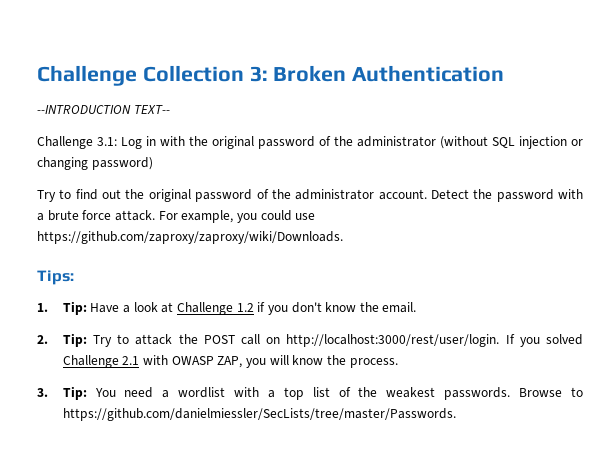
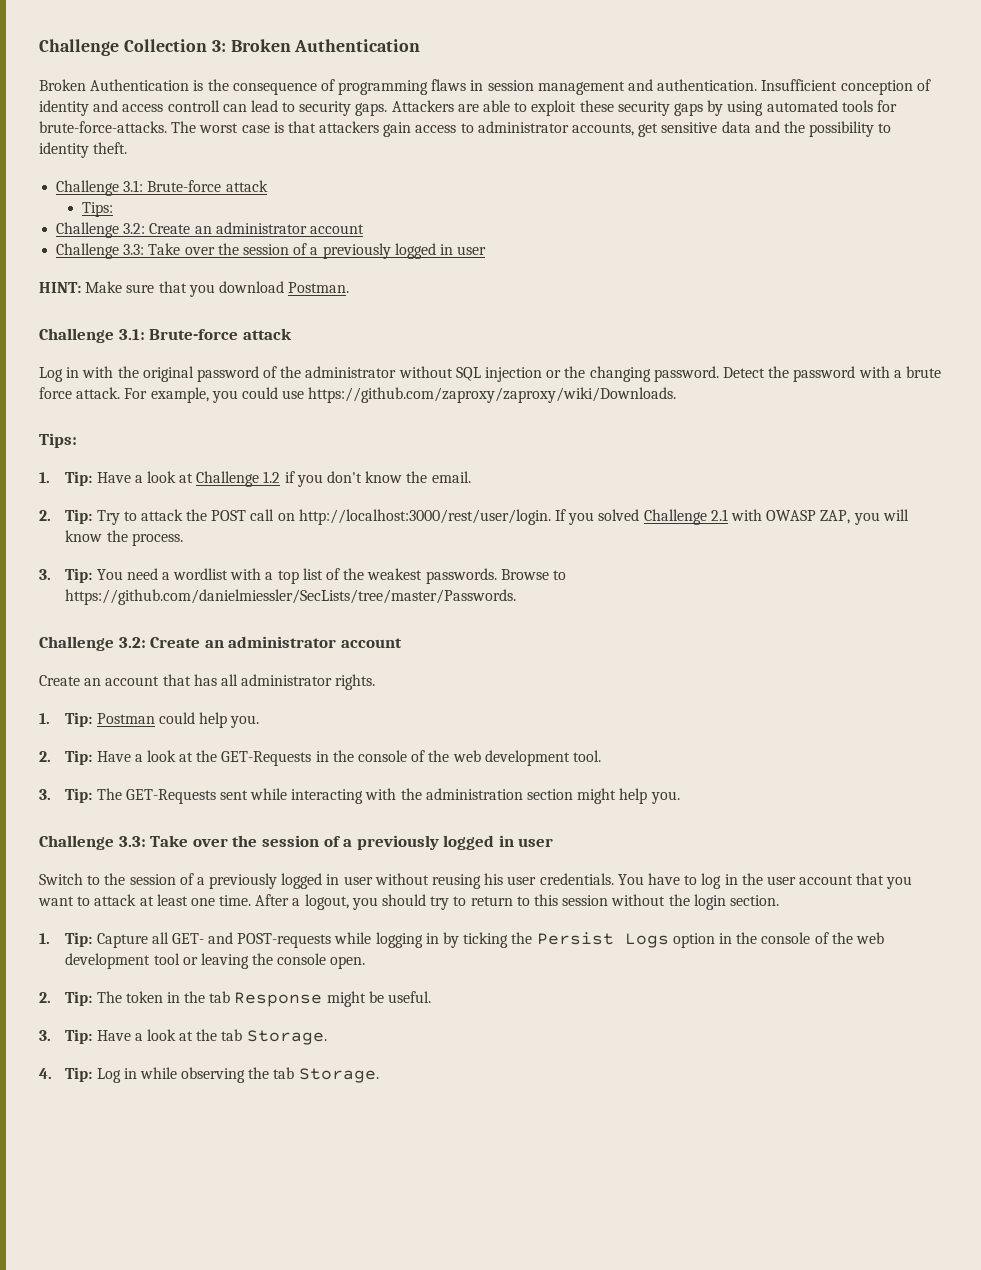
- --INTRODUCTION TEXT--
- Challenge 3.1: Log in with the original password of the administrator (without SQL injection or changing password)
- Try to find out the original password of the administrator account.
+ Broken Authentication is the consequence of programming flaws in session management and authentication. Insufficient conception of identity and access controll can lead to security gaps. Attackers are able to exploit these security gaps by using automated tools for brute-force-attacks. The worst case is that attackers gain access to administrator accounts, get sensitive data and the possibility to identity theft.
+ Challenge 3.1: Brute-force attack
+ Tips:
+ Challenge 3.2: Create an administrator account
+ Challenge 3.3: Take over the session of a previously logged in user
+ HINT: Make sure that you download Postman.
+ Challenge 3.1: Brute-force attack
+ Log in with the original password of the administrator without SQL injection or the changing password.
  Browse to https://github.com/danielmiessler/SecLists/tree/master/Passwords.
+ Challenge 3.2: Create an administrator account
+ Create an account that has all administrator rights.
+ 1. Tip: Postman could help you.
+ 2. Tip: Have a look at the GET-Requests in the console of the web development tool.
+ 3. Tip: The GET-Requests sent while interacting with the administration section might help you.
+ Challenge 3.3: Take over the session of a previously logged in user
+ Switch to the session of a previously logged in user without reusing his user credentials. You have to log in the user account that you want to attack at least one time. After a logout, you should try to return to this session without the login section.
+ 1. Tip: Capture all GET- and POST-requests while logging in by ticking the Persist Logs option in the console of the web development tool or leaving the console open.
+ 2. Tip: The token in the tab Response might be useful.
+ 3. Tip: Have a look at the tab Storage.
+ 4. Tip: Log in while observing the tab Storage.

